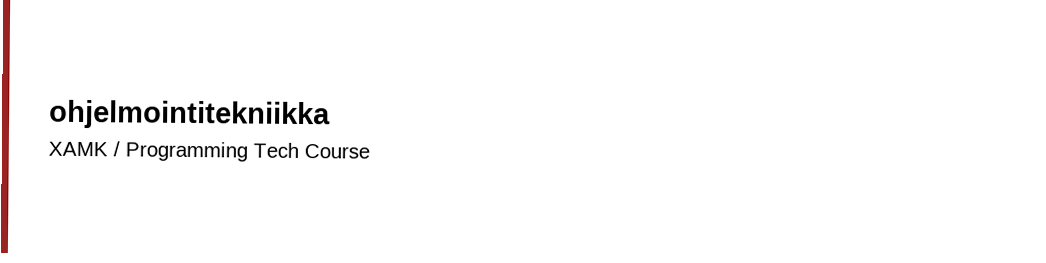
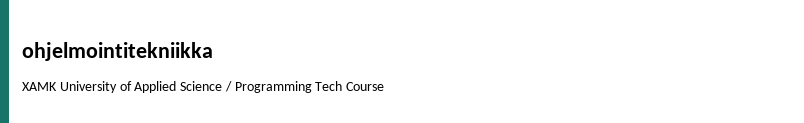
- XAMK / Programming Tech Course
+ XAMK University of Applied Science / Programming Tech Course

